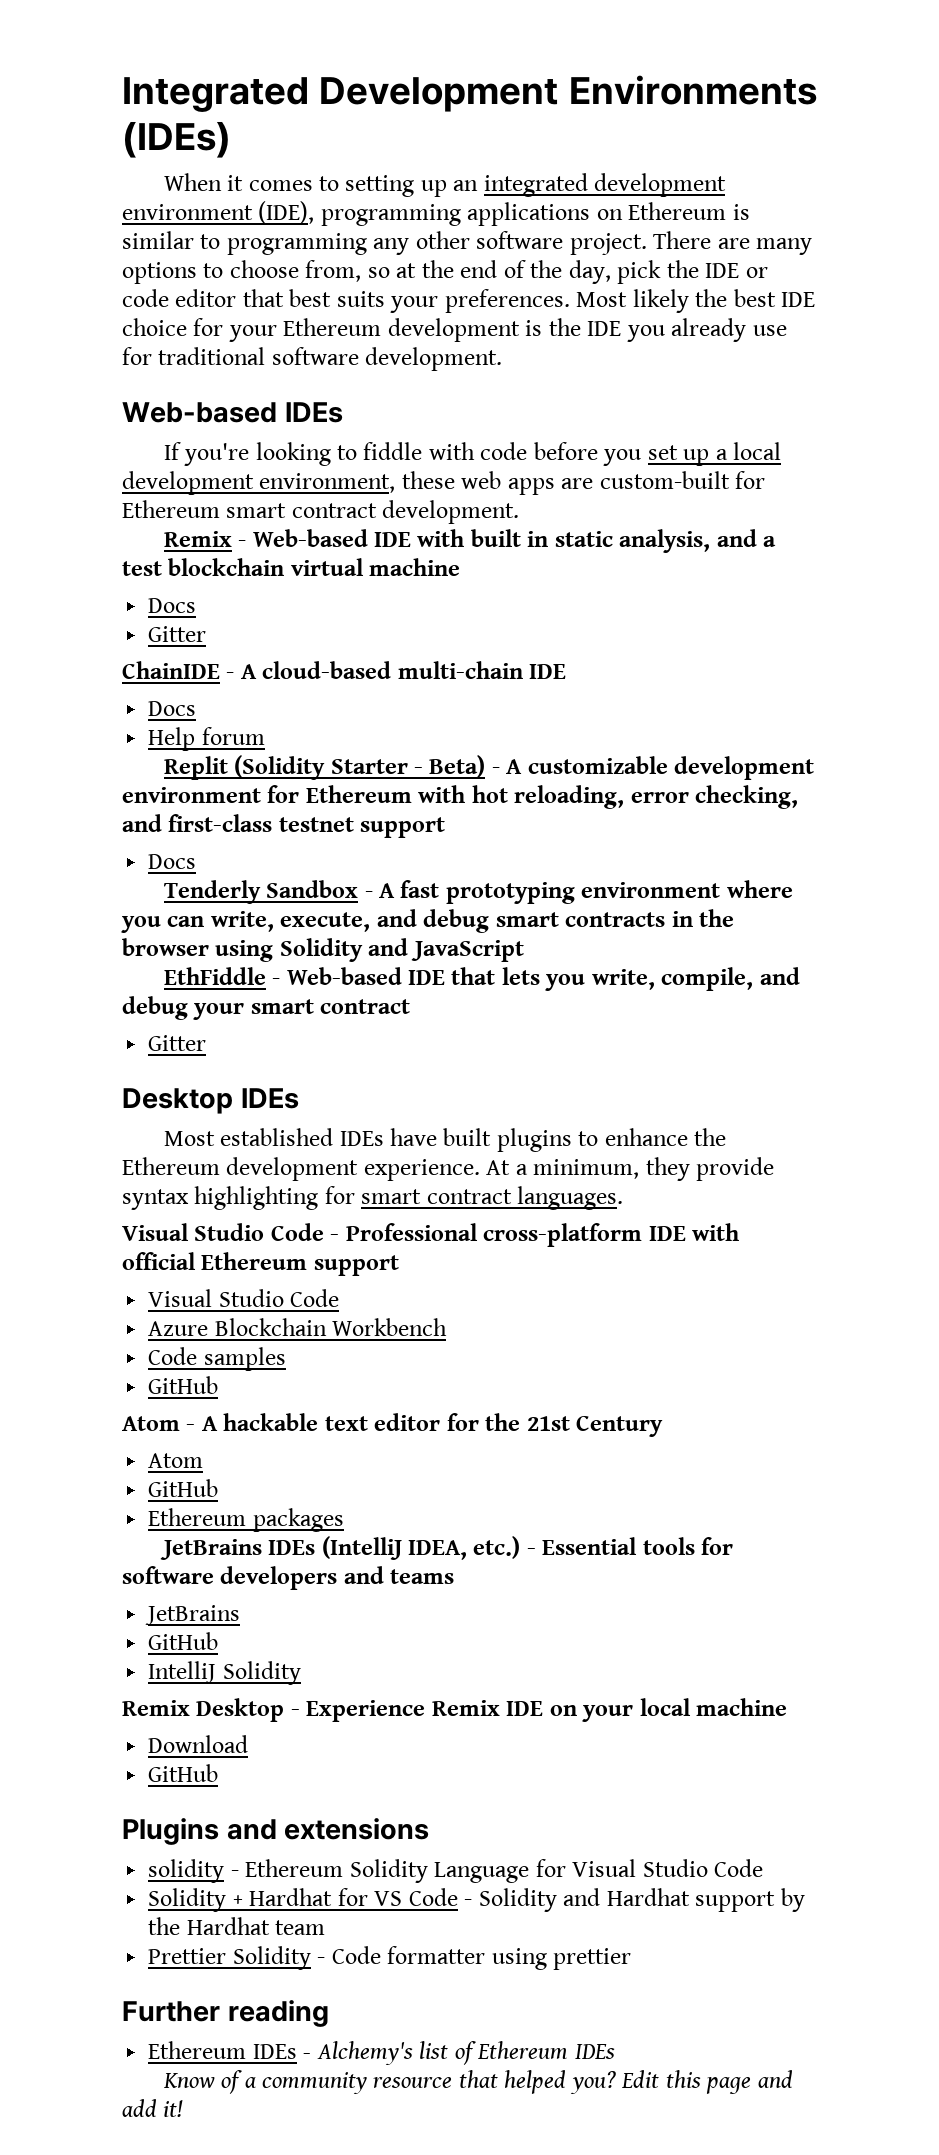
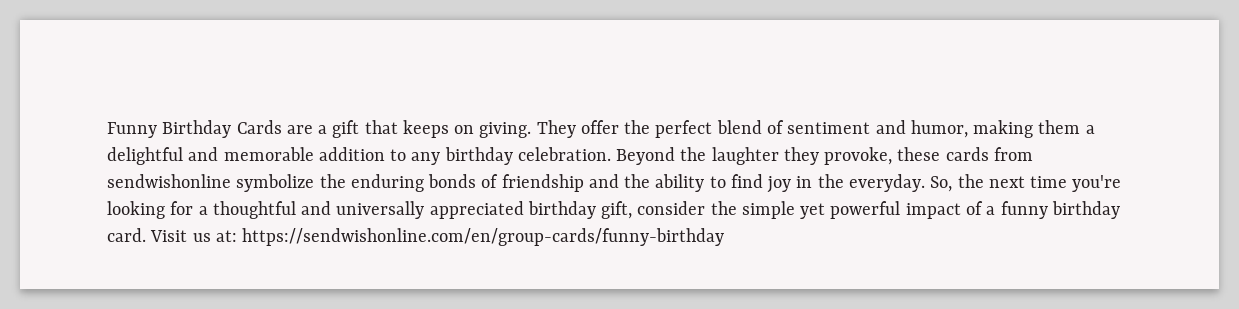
- Integrated Development Environments (IDEs)
- When it comes to setting up an integrated development environment (IDE), programming applications on Ethereum is similar to programming any other software project. There are many options to choose from, so at the end of the day, pick the IDE or code editor that best suits your preferences. Most likely the best IDE choice for your Ethereum development is the IDE you already use for traditional software development.
- Web-based IDEs
- If you're looking to fiddle with code before you set up a local development environment, these web apps are custom-built for Ethereum smart contract development.
- Remix - Web-based IDE with built in static analysis, and a test blockchain virtual machine
- Docs
- Gitter
- ChainIDE - A cloud-based multi-chain IDE
- Docs
- Help forum
- Replit (Solidity Starter - Beta) - A customizable development environment for Ethereum with hot reloading, error checking, and first-class testnet support
- Docs
- Tenderly Sandbox - A fast prototyping environment where you can write, execute, and debug smart contracts in the browser using Solidity and JavaScript
- EthFiddle - Web-based IDE that lets you write, compile, and debug your smart contract
- Gitter
- Desktop IDEs
- Most established IDEs have built plugins to enhance the Ethereum development experience. At a minimum, they provide syntax highlighting for smart contract languages.
- Visual Studio Code - Professional cross-platform IDE with official Ethereum support
- Visual Studio Code
- Azure Blockchain Workbench
- Code samples
- GitHub
- Atom - A hackable text editor for the 21st Century
- Atom
- GitHub
- Ethereum packages
- JetBrains IDEs (IntelliJ IDEA, etc.) - Essential tools for software developers and teams
- JetBrains
- GitHub
- IntelliJ Solidity
- Remix Desktop - Experience Remix IDE on your local machine
- Download
- GitHub
- Plugins and extensions
- solidity - Ethereum Solidity Language for Visual Studio Code
- Solidity + Hardhat for VS Code - Solidity and Hardhat support by the Hardhat team
- Prettier Solidity - Code formatter using prettier
- Further reading
- Ethereum IDEs - Alchemy's list of Ethereum IDEs
- Know of a community resource that helped you? Edit this page and add it!
+ Funny Birthday Cards are a gift that keeps on giving. They offer the perfect blend of sentiment and humor, making them a delightful and memorable addition to any birthday celebration. Beyond the laughter they provoke, these cards from sendwishonline symbolize the enduring bonds of friendship and the ability to find joy in the everyday. So, the next time you're looking for a thoughtful and universally appreciated birthday gift, consider the simple yet powerful impact of a funny birthday card. Visit us at: https://sendwishonline.com/en/group-cards/funny-birthday

